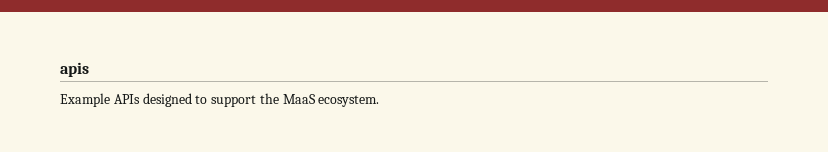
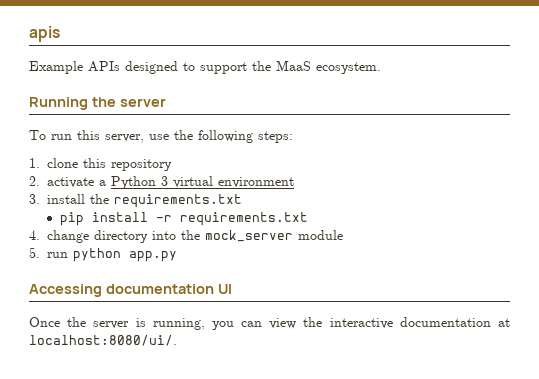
+ Running the server
+ To run this server, use the following steps:
+ 1. clone this repository
+ 2. activate a Python 3 virtual environment
+ 3. install the requirements.txt
+ pip install -r requirements.txt
+ 4. change directory into the mock_server module
+ 5. run python app.py
+ Accessing documentation UI
+ Once the server is running, you can view the interactive documentation at localhost:8080/ui/.

